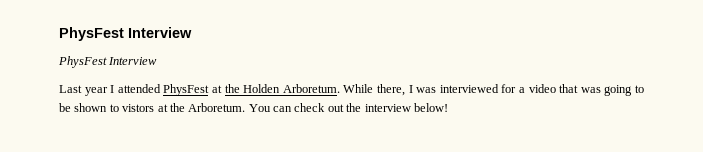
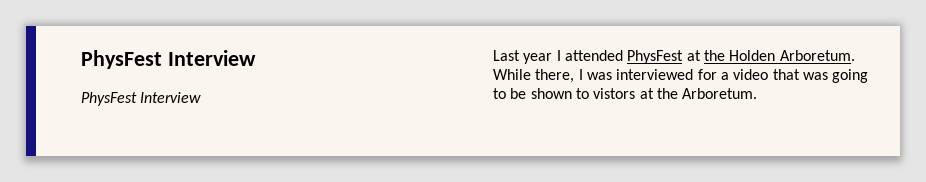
- You can check out the interview below!

